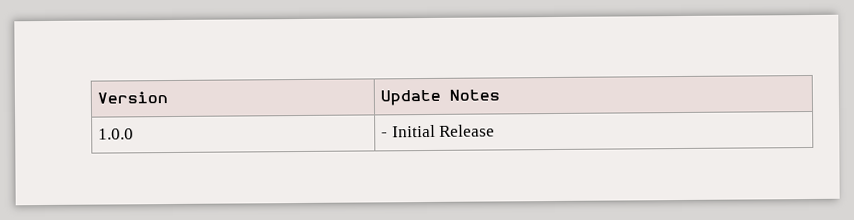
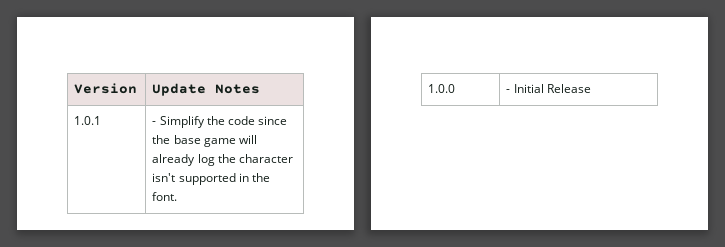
+ 1.0.1 | - Simplify the code since the base game will already log the character isn't supported in the font.

